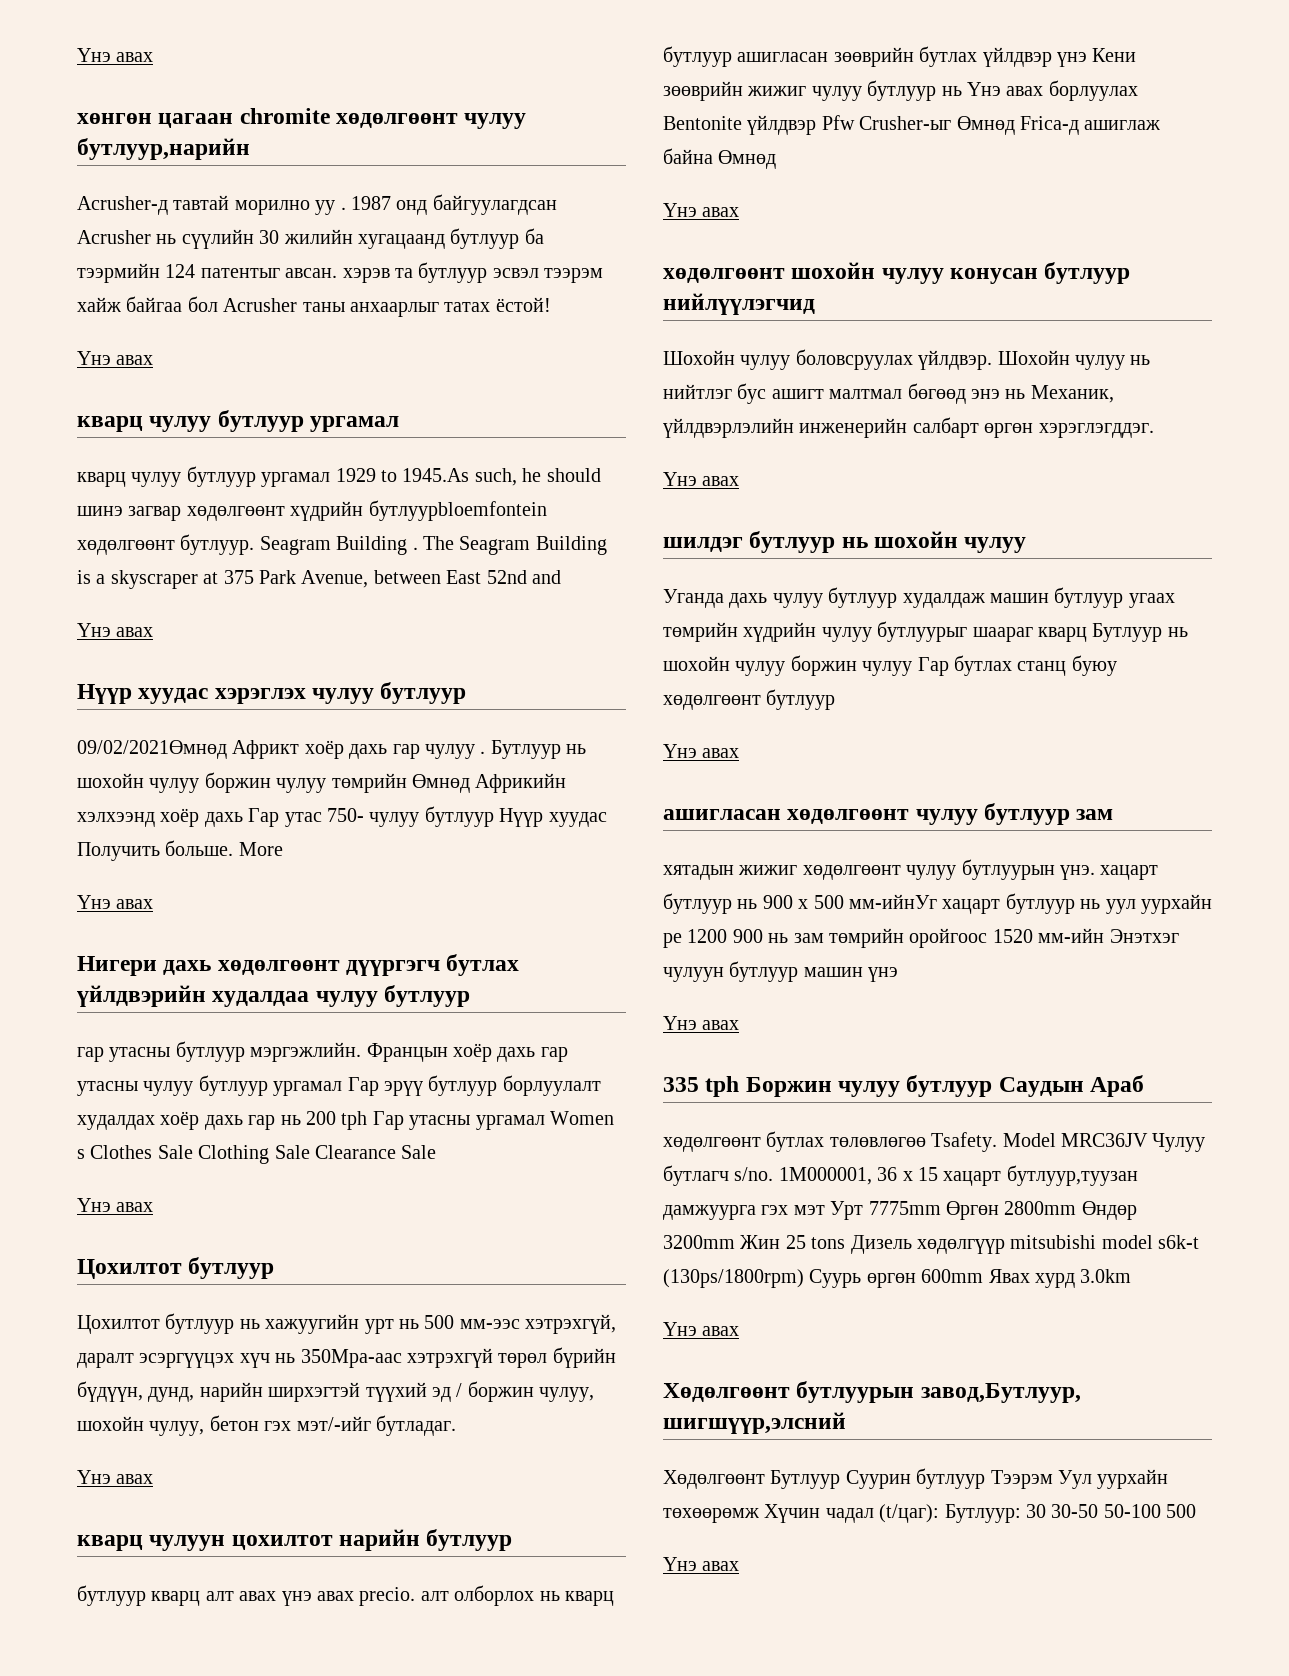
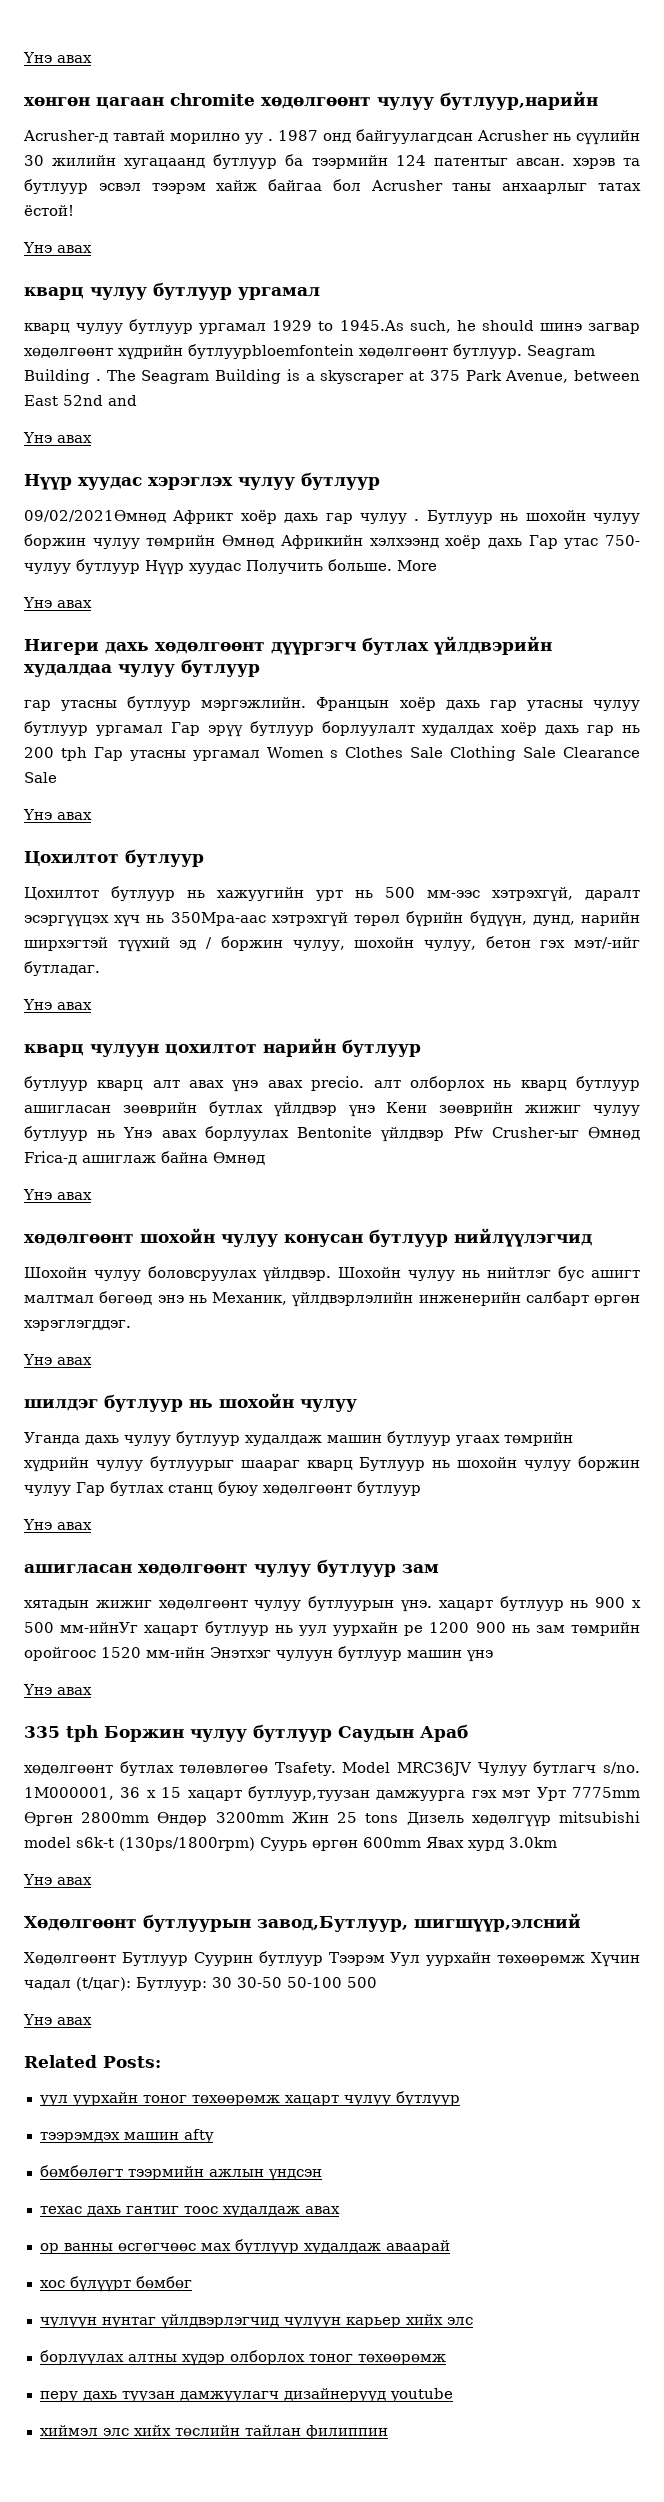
+ Related Posts:
+ уул уурхайн тоног төхөөрөмж хацарт чулуу бутлуур
+ тээрэмдэх машин afty
+ бөмбөлөгт тээрмийн ажлын үндсэн
+ техас дахь гантиг тоос худалдаж авах
+ ор ванны өсгөгчөөс мах бутлуур худалдаж аваарай
+ хос бүлүүрт бөмбөг
+ чулуун нунтаг үйлдвэрлэгчид чулуун карьер хийх элс
+ борлуулах алтны хүдэр олборлох тоног төхөөрөмж
+ перу дахь туузан дамжуулагч дизайнерууд youtube
+ хиймэл элс хийх төслийн тайлан филиппин

